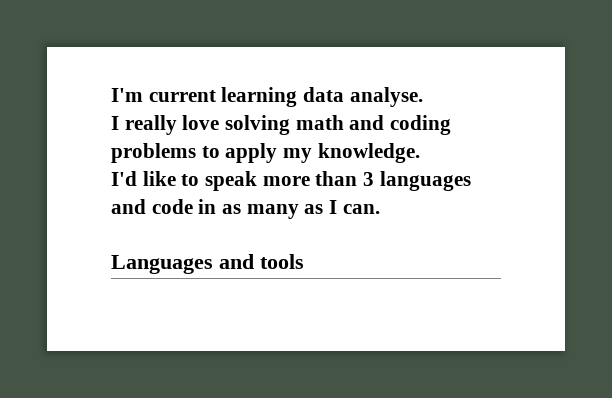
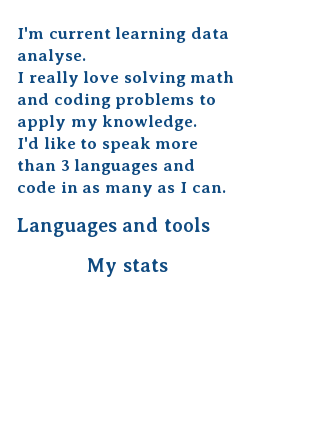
+ My stats

